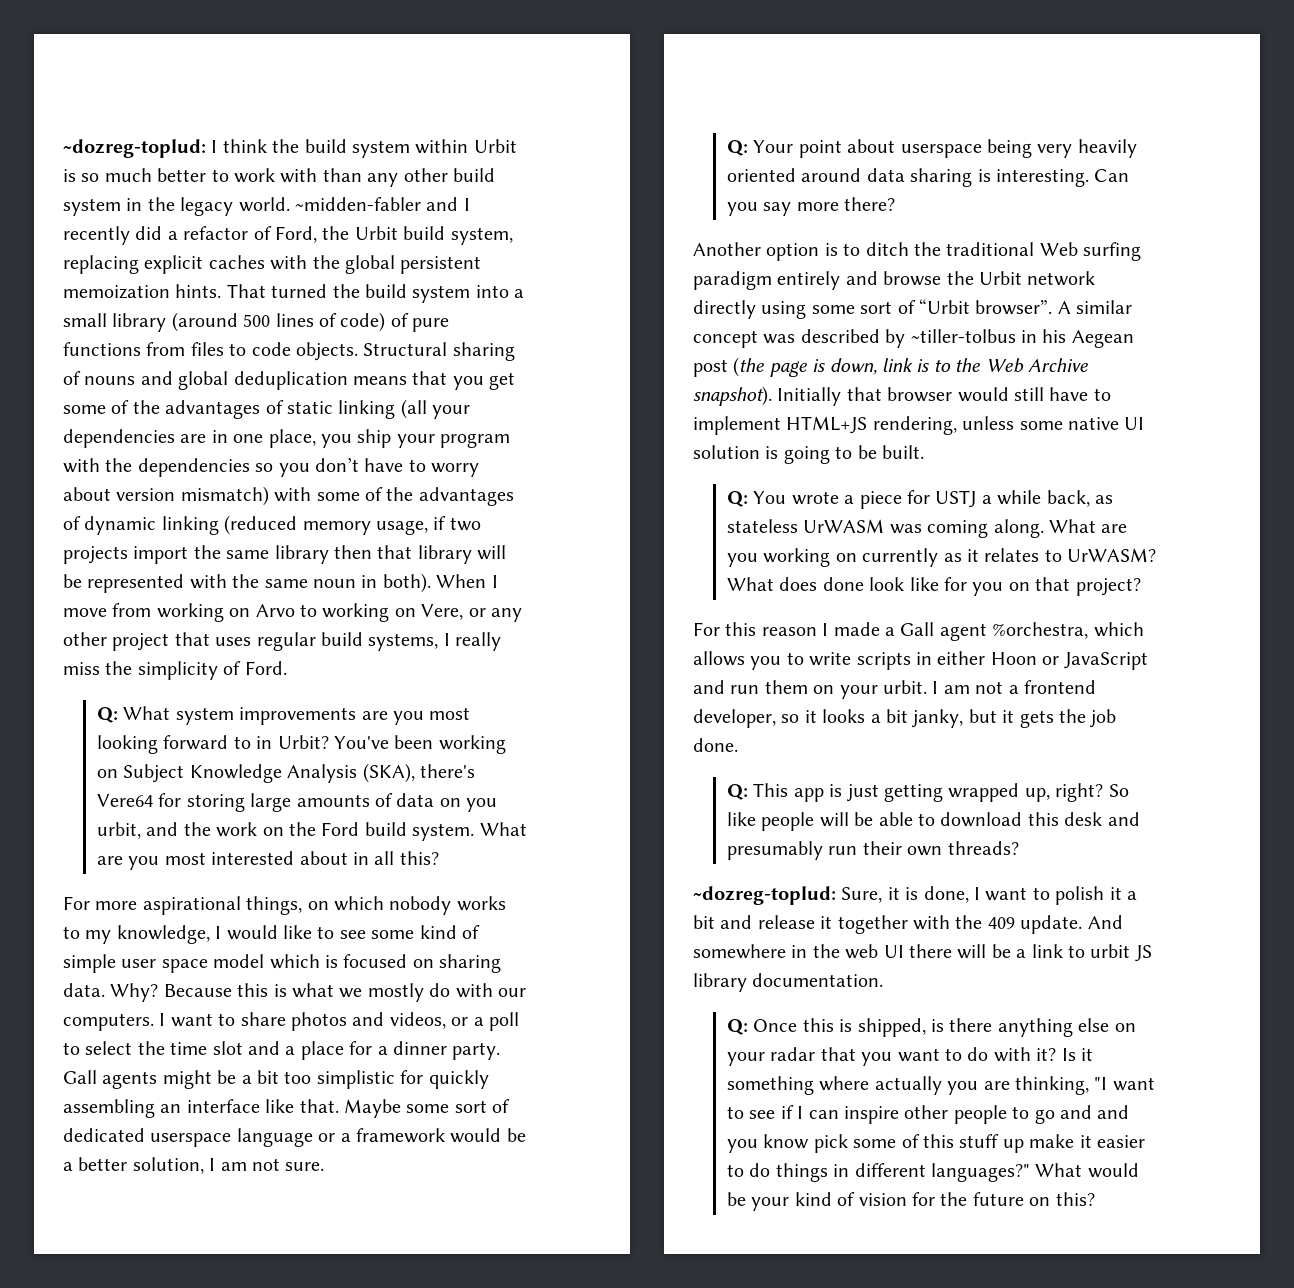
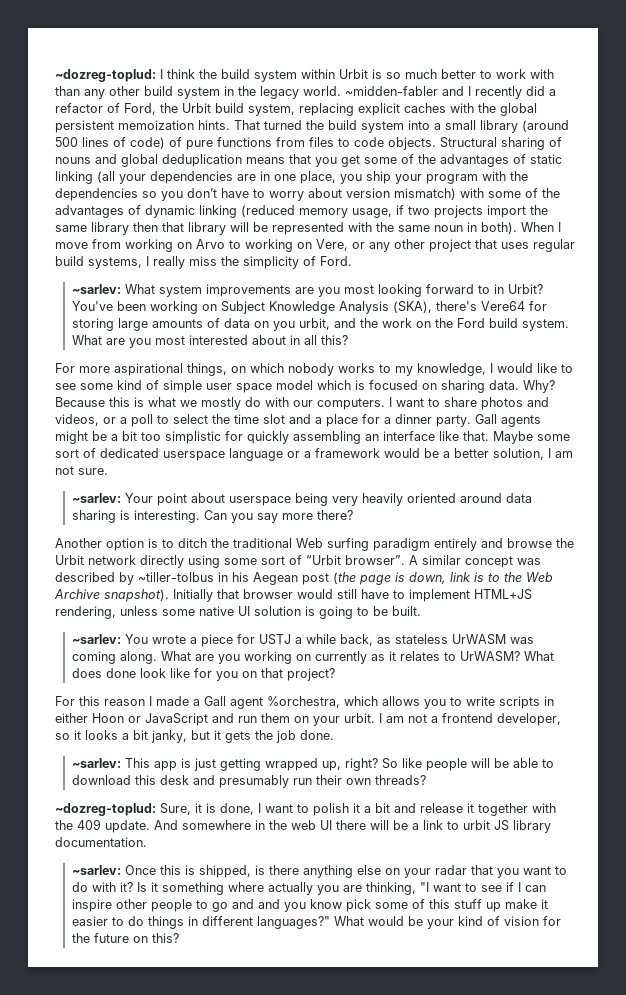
- Q: What system improvements are you most looking forward to in Urbit?
+ ~sarlev: What system improvements are you most looking forward to in Urbit?
- Q: Your point about userspace being very heavily oriented around data sharing is interesting.
+ ~sarlev: Your point about userspace being very heavily oriented around data sharing is interesting.
- Q: You wrote a piece for USTJ a while back, as stateless UrWASM was coming along.
+ ~sarlev: You wrote a piece for USTJ a while back, as stateless UrWASM was coming along.
- Q: This app is just getting wrapped up, right?
+ ~sarlev: This app is just getting wrapped up, right?
- Q: Once this is shipped, is there anything else on your radar that you want to do with it?
+ ~sarlev: Once this is shipped, is there anything else on your radar that you want to do with it?

